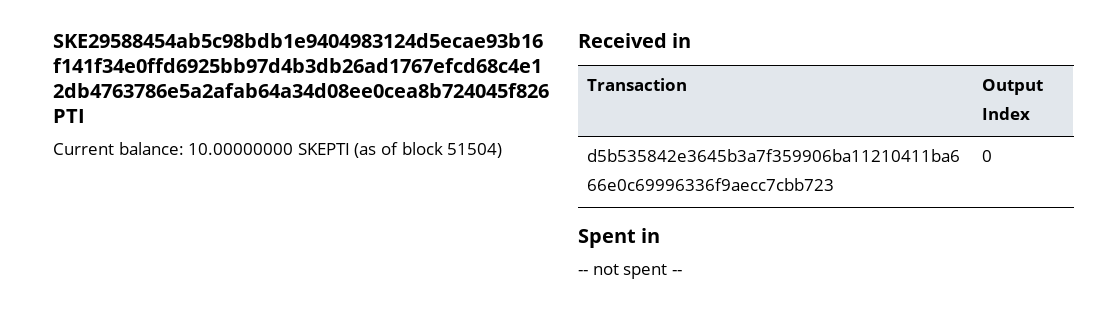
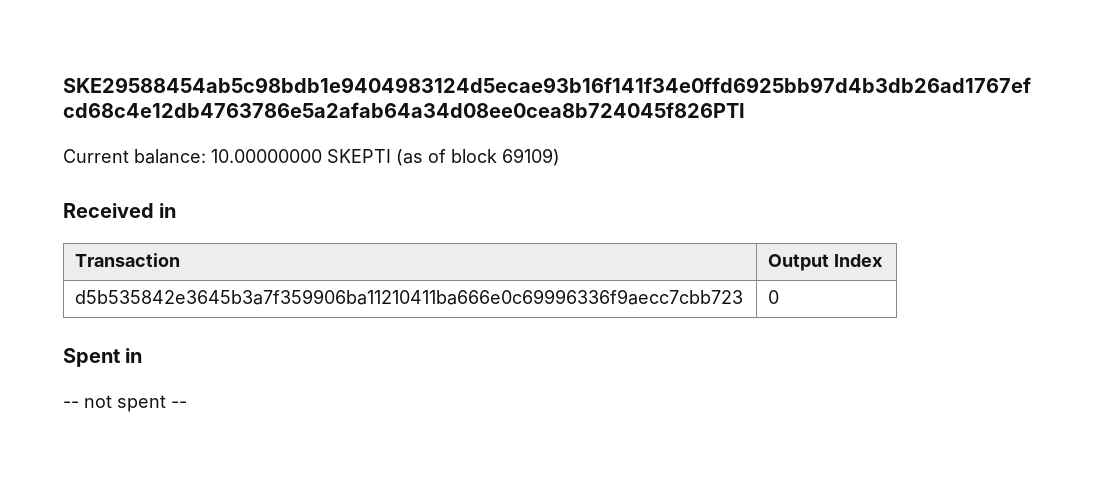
- Current balance: 10.00000000 SKEPTI (as of block 51504)
+ Current balance: 10.00000000 SKEPTI (as of block 69109)

